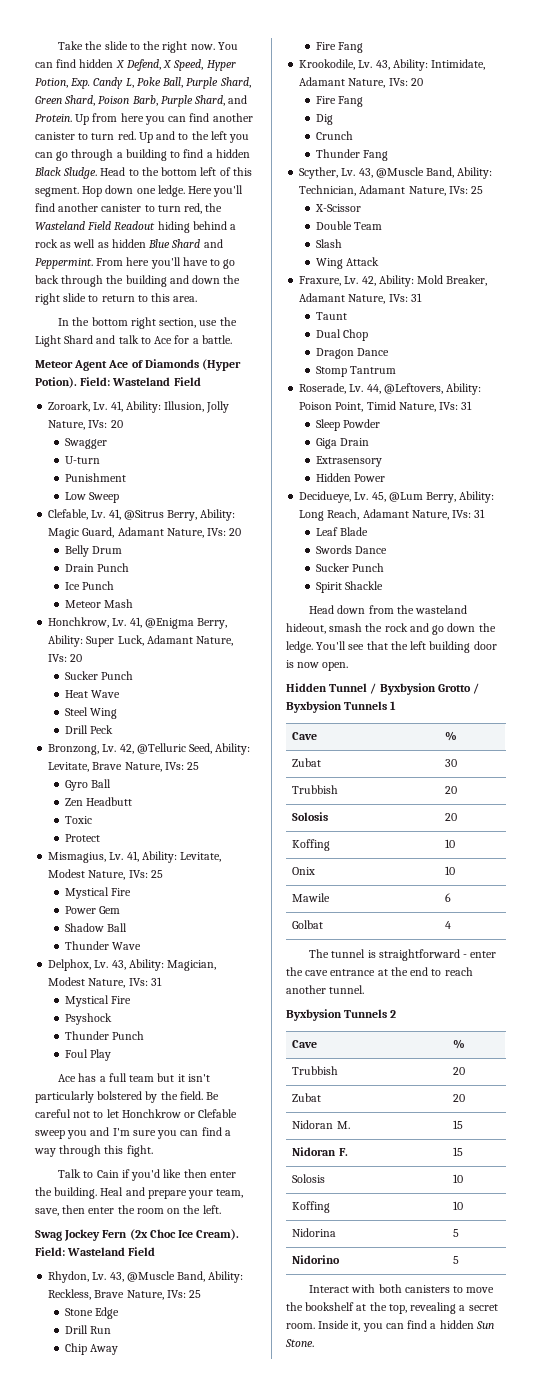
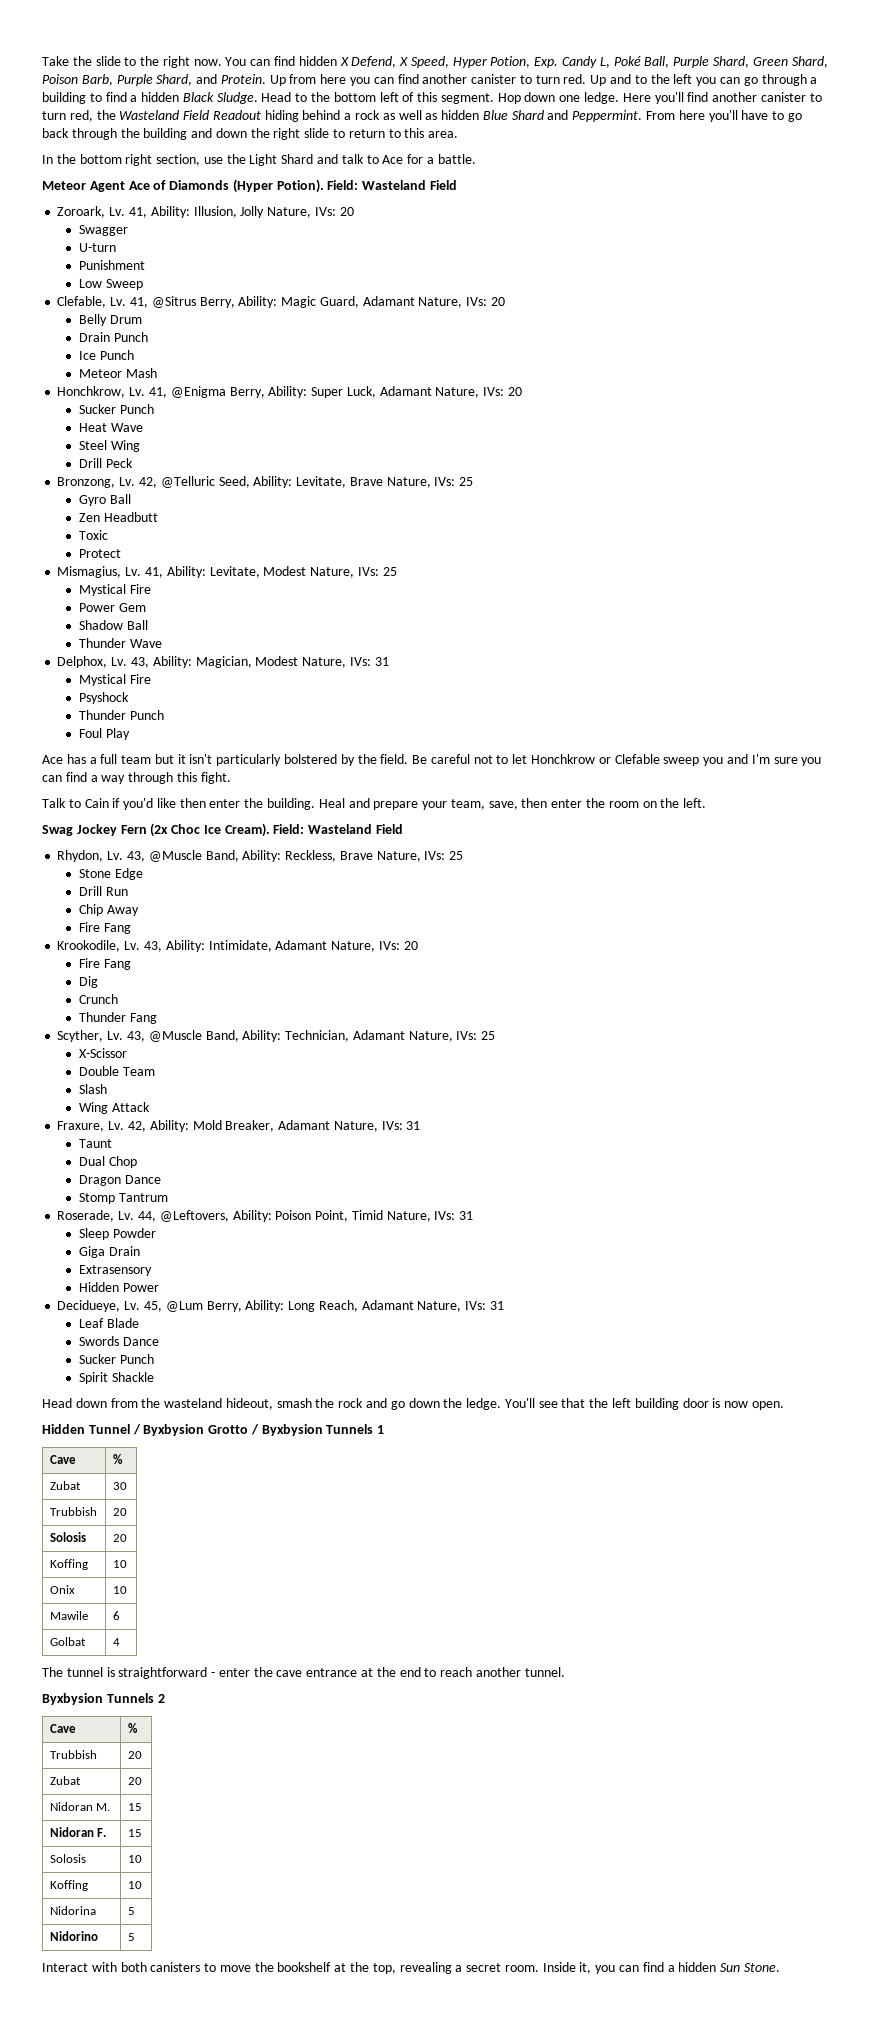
- You can find hidden X Defend, X Speed, Hyper Potion, Exp. Candy L, Poke Ball, Purple Shard, Green Shard, Poison Barb, Purple Shard, and Protein.
+ You can find hidden X Defend, X Speed, Hyper Potion, Exp. Candy L, Poké Ball, Purple Shard, Green Shard, Poison Barb, Purple Shard, and Protein.

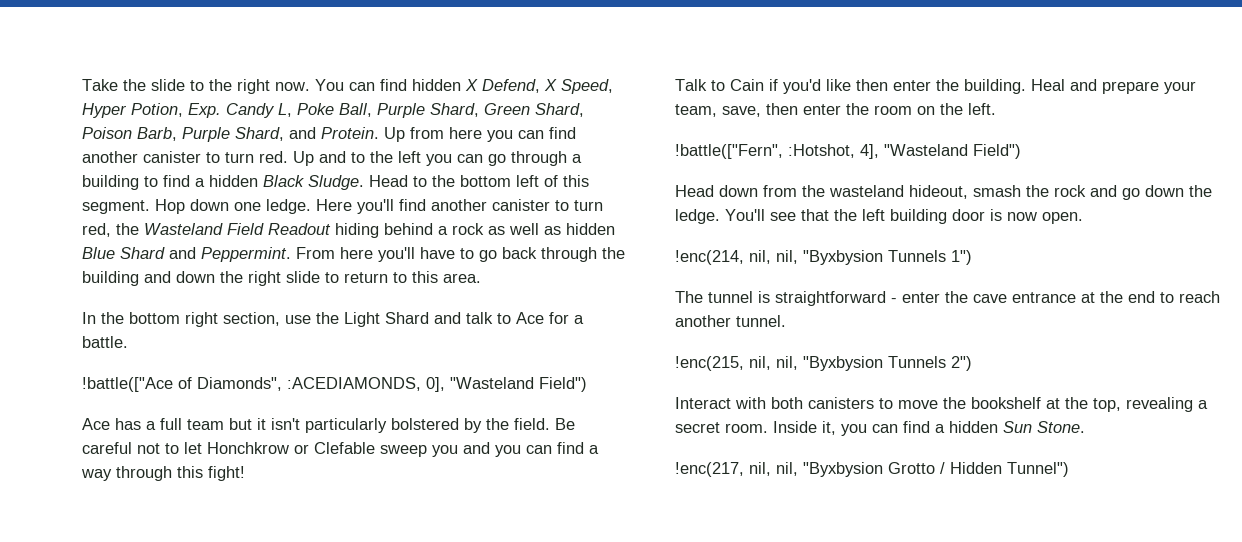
- You can find hidden X Defend, X Speed, Hyper Potion, Exp. Candy L, Poké Ball, Purple Shard, Green Shard, Poison Barb, Purple Shard, and Protein.
+ You can find hidden X Defend, X Speed, Hyper Potion, Exp. Candy L, Poke Ball, Purple Shard, Green Shard, Poison Barb, Purple Shard, and Protein.
- Meteor Agent Ace of Diamonds (Hyper Potion). Field: Wasteland Field
- Zoroark, Lv. 41, Ability: Illusion, Jolly Nature, IVs: 20
- Swagger
- U-turn
- Punishment
- Low Sweep
- Clefable, Lv. 41, @Sitrus Berry, Ability: Magic Guard, Adamant Nature, IVs: 20
- Belly Drum
- Drain Punch
- Ice Punch
- Meteor Mash
- Honchkrow, Lv. 41, @Enigma Berry, Ability: Super Luck, Adamant Nature, IVs: 20
- Sucker Punch
- Heat Wave
- Steel Wing
- Drill Peck
- Bronzong, Lv. 42, @Telluric Seed, Ability: Levitate, Brave Nature, IVs: 25
- Gyro Ball
- Zen Headbutt
- Toxic
- Protect
- Mismagius, Lv. 41, Ability: Levitate, Modest Nature, IVs: 25
- Mystical Fire
- Power Gem
- Shadow Ball
- Thunder Wave
- Delphox, Lv. 43, Ability: Magician, Modest Nature, IVs: 31
- Mystical Fire
- Psyshock
- Thunder Punch
- Foul Play
+ !battle(["Ace of Diamonds", :ACEDIAMONDS, 0], "Wasteland Field")
- Be careful not to let Honchkrow or Clefable sweep you and I'm sure you can find a way through this fight.
+ Be careful not to let Honchkrow or Clefable sweep you and you can find a way through this fight!
- Swag Jockey Fern (2x Choc Ice Cream). Field: Wasteland Field
- Rhydon, Lv. 43, @Muscle Band, Ability: Reckless, Brave Nature, IVs: 25
- Stone Edge
- Drill Run
- Chip Away
- Fire Fang
- Krookodile, Lv. 43, Ability: Intimidate, Adamant Nature, IVs: 20
- Fire Fang
- Dig
- Crunch
- Thunder Fang
- Scyther, Lv. 43, @Muscle Band, Ability: Technician, Adamant Nature, IVs: 25
- X-Scissor
- Double Team
- Slash
- Wing Attack
- Fraxure, Lv. 42, Ability: Mold Breaker, Adamant Nature, IVs: 31
- Taunt
- Dual Chop
- Dragon Dance
- Stomp Tantrum
- Roserade, Lv. 44, @Leftovers, Ability: Poison Point, Timid Nature, IVs: 31
- Sleep Powder
- Giga Drain
- Extrasensory
- Hidden Power
- Decidueye, Lv. 45, @Lum Berry, Ability: Long Reach, Adamant Nature, IVs: 31
- Leaf Blade
- Swords Dance
- Sucker Punch
- Spirit Shackle
+ !battle(["Fern", :Hotshot, 4], "Wasteland Field")
- Hidden Tunnel / Byxbysion Grotto / Byxbysion Tunnels 1
- Cave | %
- Zubat | 30
- Trubbish | 20
- Solosis | 20
- Koffing | 10
- Onix | 10
- Mawile | 6
- Golbat | 4
+ !enc(214, nil, nil, "Byxbysion Tunnels 1")
- Byxbysion Tunnels 2
- Cave | %
- Trubbish | 20
- Zubat | 20
- Nidoran M. | 15
- Nidoran F. | 15
- Solosis | 10
- Koffing | 10
- Nidorina | 5
- Nidorino | 5
+ !enc(215, nil, nil, "Byxbysion Tunnels 2")
+ !enc(217, nil, nil, "Byxbysion Grotto / Hidden Tunnel")

